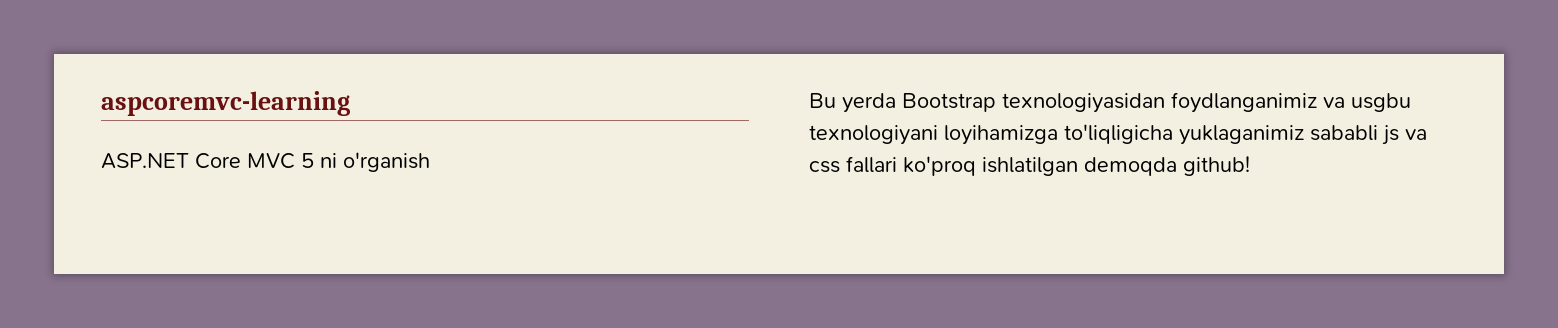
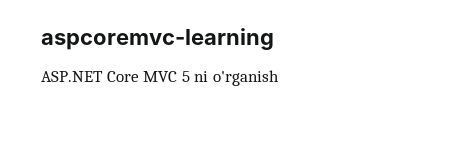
- Bu yerda Bootstrap texnologiyasidan foydlanganimiz va usgbu texnologiyani loyihamizga to'liqligicha yuklaganimiz sababli js va css fallari ko'proq ishlatilgan demoqda github!

